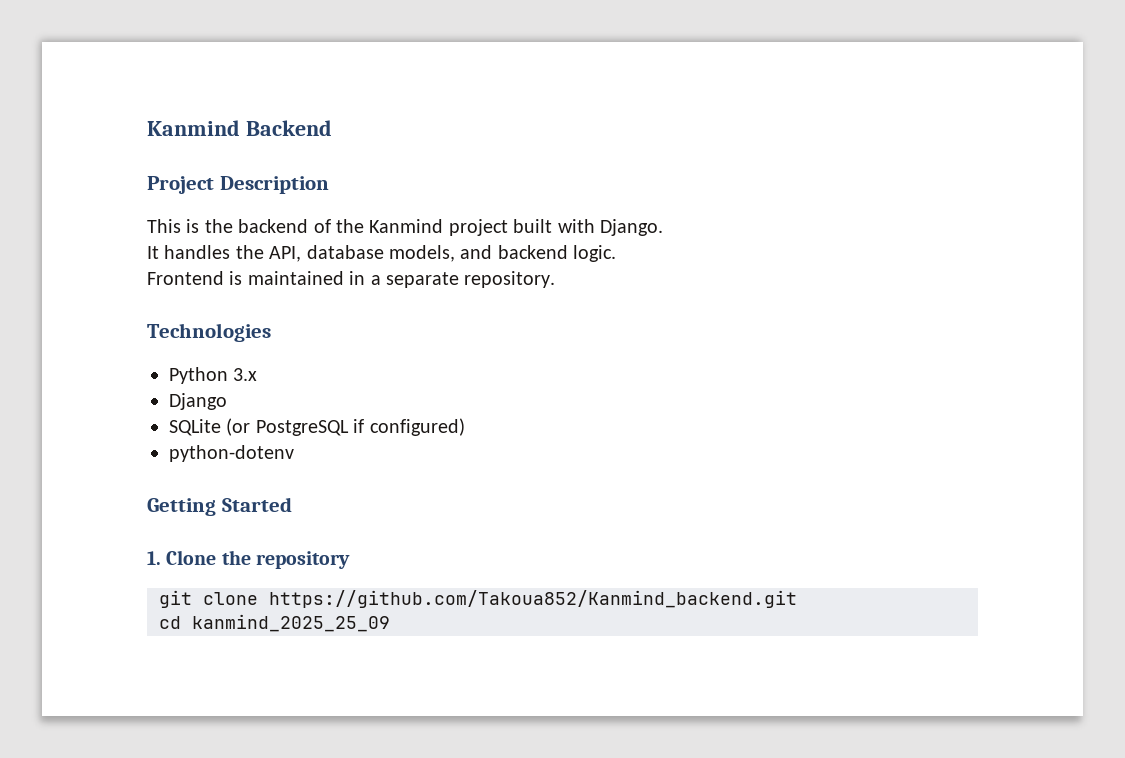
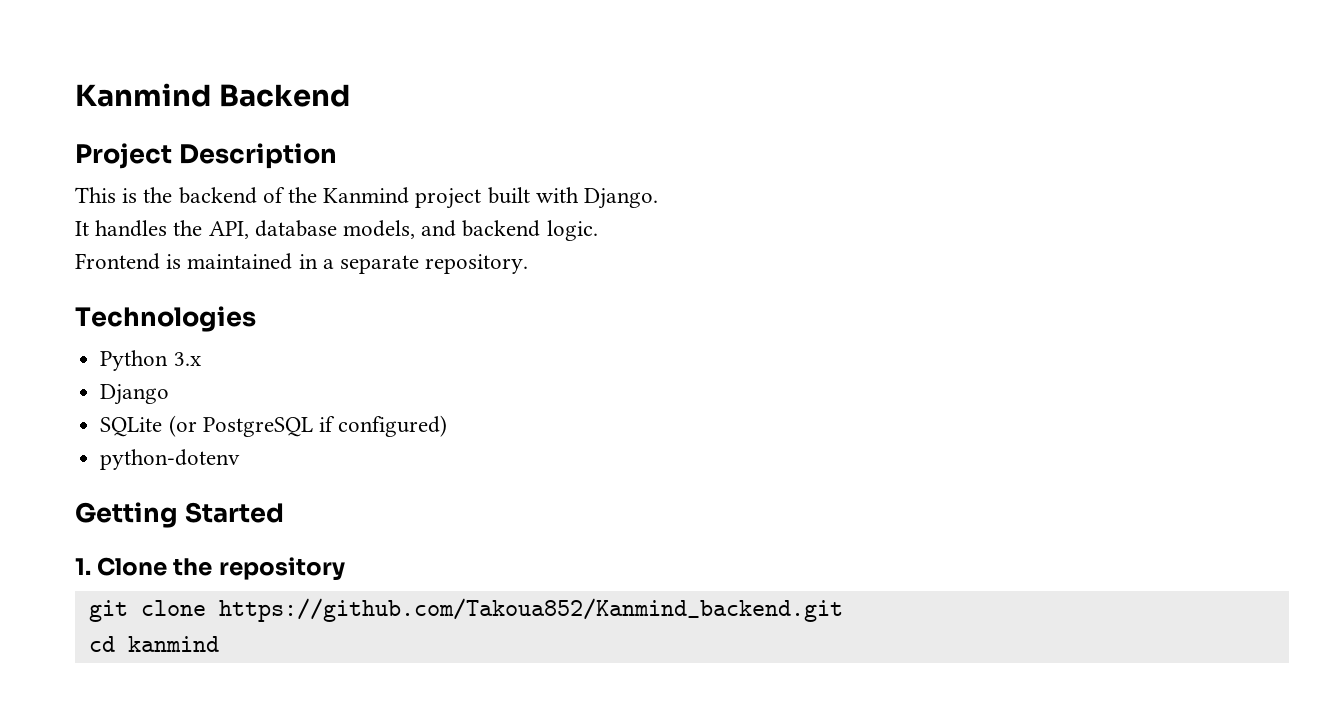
- cd kanmind_2025_25_09
+ cd kanmind

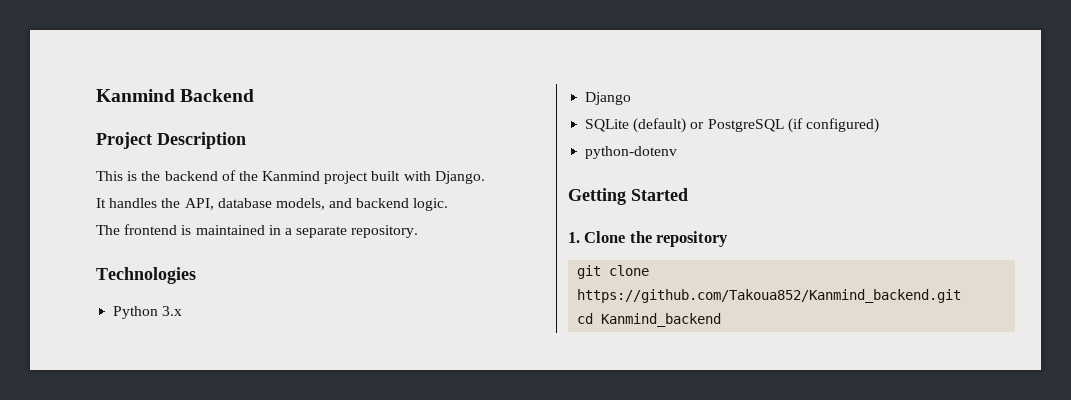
- Frontend is maintained in a separate repository.
+ The frontend is maintained in a separate repository.
- SQLite (or PostgreSQL if configured)
+ SQLite (default) or PostgreSQL (if configured)
- cd kanmind
+ cd Kanmind_backend

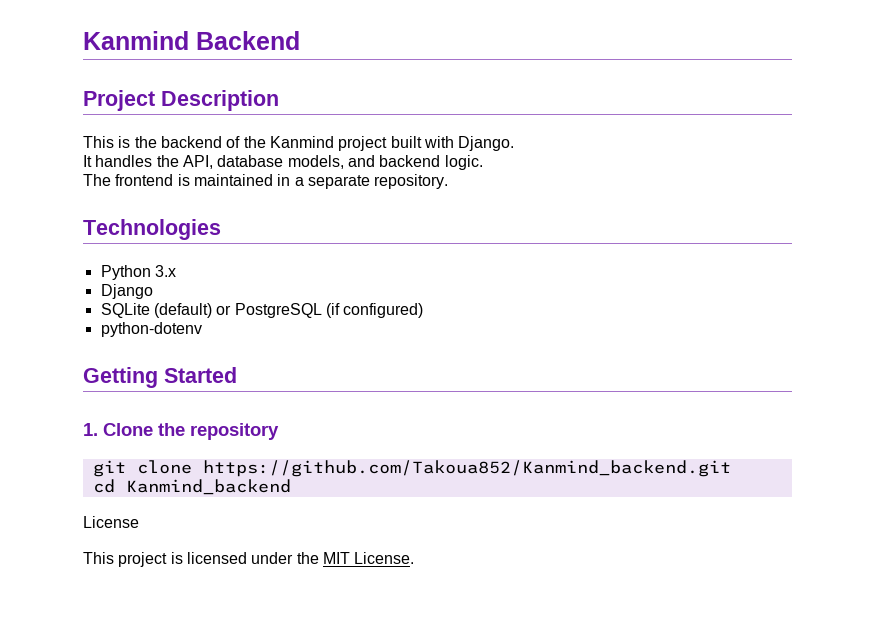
+ License
+ This project is licensed under the MIT License.

